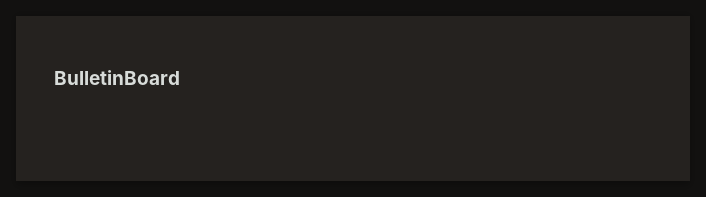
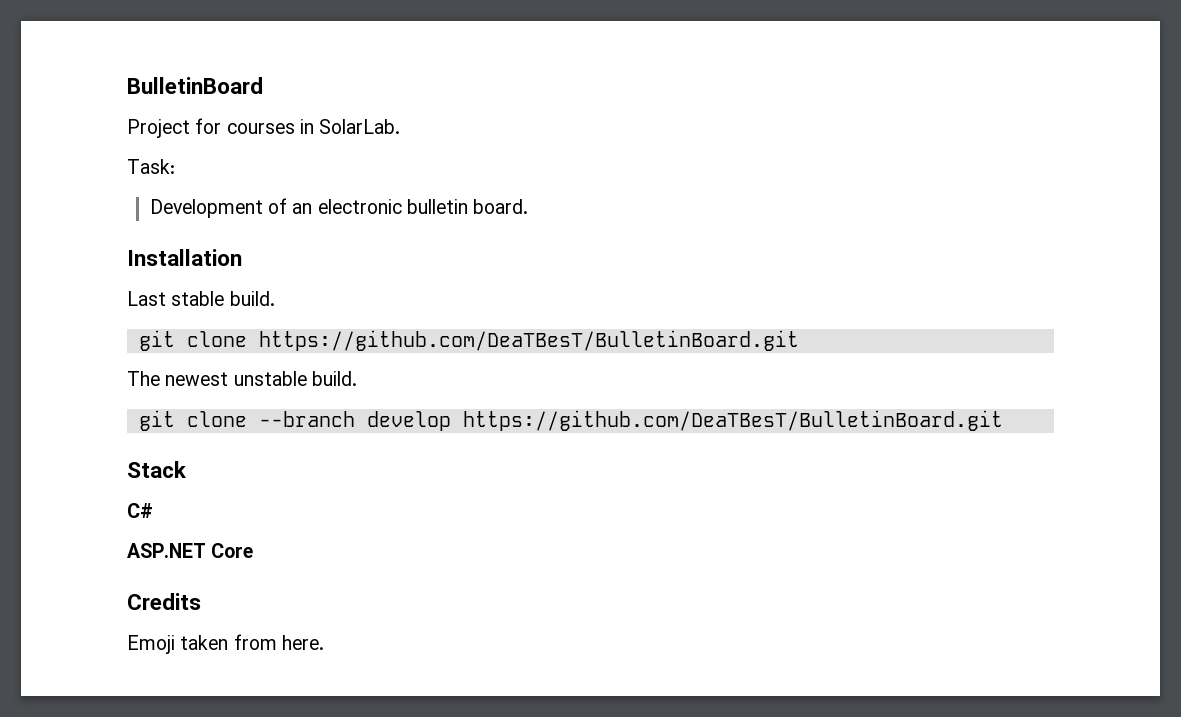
+ Project for courses in SolarLab.
+ Task:
+ Development of an electronic bulletin board.
+ Installation
+ Last stable build.
+ git clone https://github.com/DeaTBesT/BulletinBoard.git
+ The newest unstable build.
+ git clone --branch develop https://github.com/DeaTBesT/BulletinBoard.git
+ Stack
+ C#
+ ASP.NET Core
+ Credits
+ Emoji taken from here.

